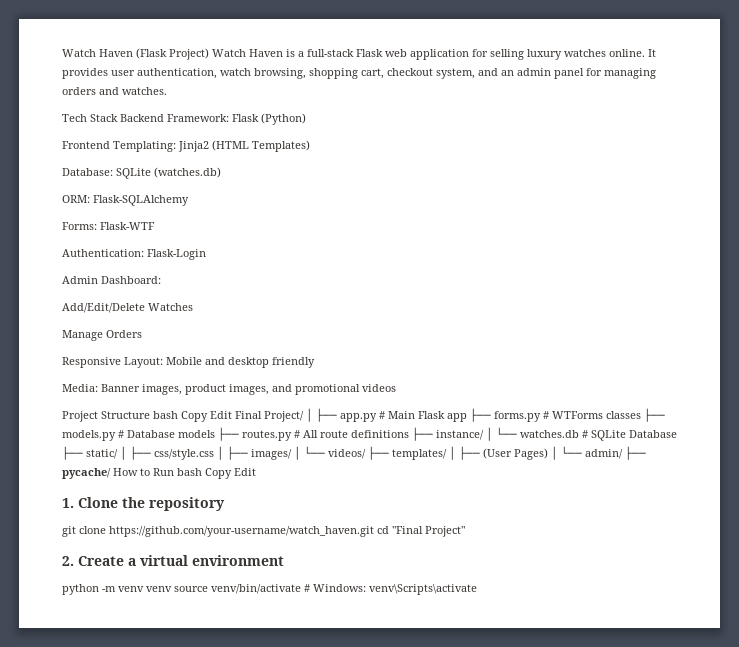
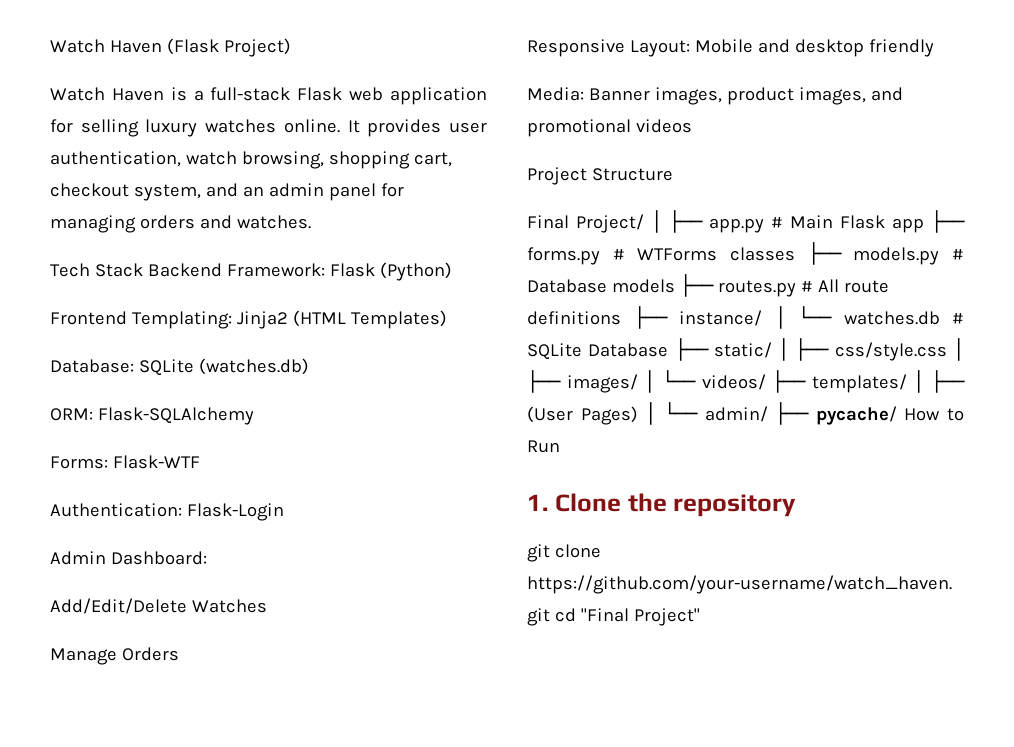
- Watch Haven (Flask Project) Watch Haven is a full-stack Flask web application for selling luxury watches online.
+ Watch Haven (Flask Project)
+ Watch Haven is a full-stack Flask web application for selling luxury watches online.
- Project Structure bash Copy Edit Final Project/ │ ├── app.py # Main Flask app ├── forms.py # WTForms classes ├── models.py # Database models ├── routes.py # All route definitions ├── instance/ │ └── watches.db # SQLite Database ├── static/ │ ├── css/style.css │ ├── images/ │ └── videos/ ├── templates/ │ ├── (User Pages) │ └── admin/ ├── pycache/ How to Run bash Copy Edit
+ Project Structure
+ Final Project/ │ ├── app.py # Main Flask app ├── forms.py # WTForms classes ├── models.py # Database models ├── routes.py # All route definitions ├── instance/ │ └── watches.db # SQLite Database ├── static/ │ ├── css/style.css │ ├── images/ │ └── videos/ ├── templates/ │ ├── (User Pages) │ └── admin/ ├── pycache/ How to Run
- 2. Create a virtual environment
- python -m venv venv source venv/bin/activate # Windows: venv\Scripts\activate

